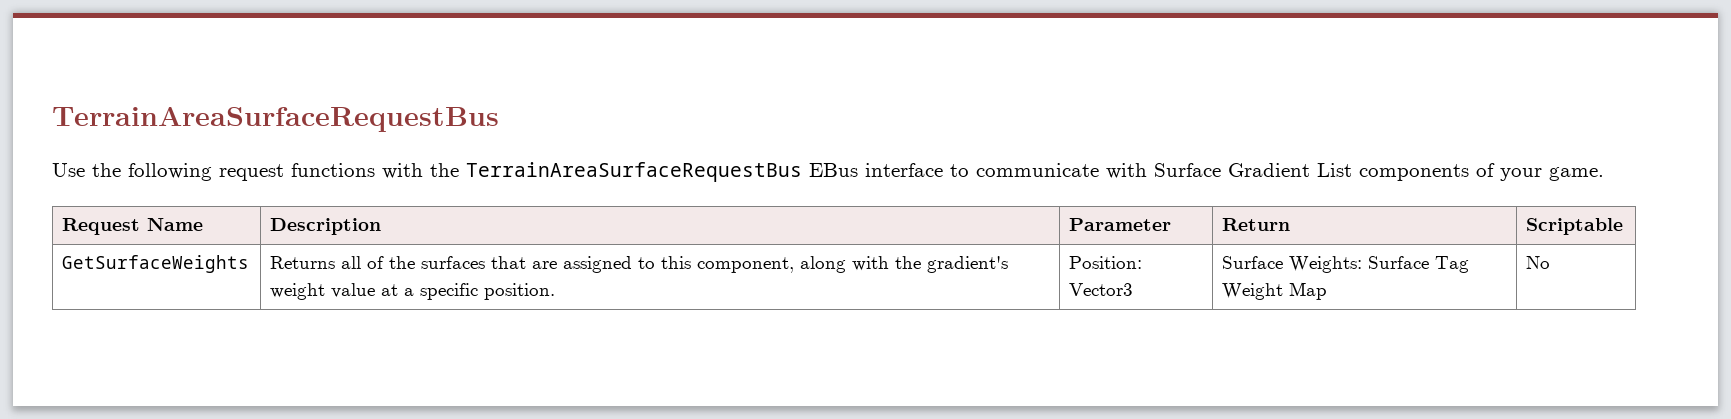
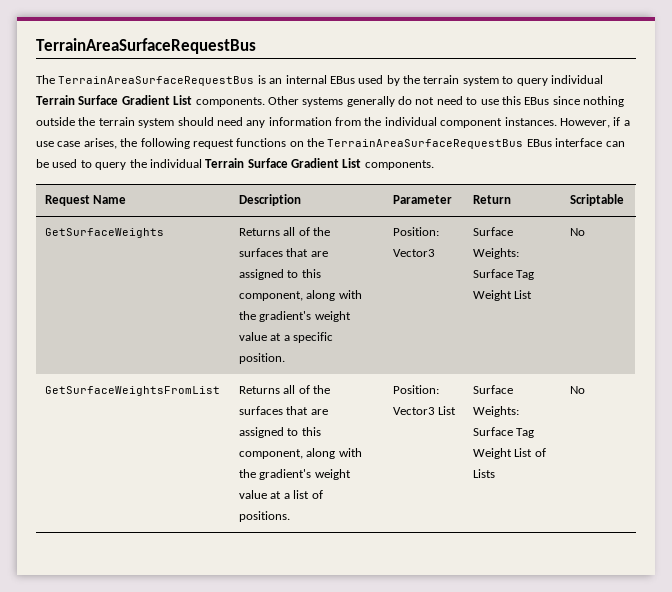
- Use the following request functions with the TerrainAreaSurfaceRequestBus EBus interface to communicate with Surface Gradient List components of your game.
+ The TerrainAreaSurfaceRequestBus is an internal EBus used by the terrain system to query individual Terrain Surface Gradient List components. Other systems generally do not need to use this EBus since nothing outside the terrain system should need any information from the individual component instances. However, if a use case arises, the following request functions on the TerrainAreaSurfaceRequestBus EBus interface can be used to query the individual Terrain Surface Gradient List components.
- GetSurfaceWeights | Returns all of the surfaces that are assigned to this component, along with the gradient's weight value at a specific position. | Position: Vector3 | Surface Weights: Surface Tag Weight Map | No
+ GetSurfaceWeights | Returns all of the surfaces that are assigned to this component, along with the gradient's weight value at a specific position. | Position: Vector3 | Surface Weights: Surface Tag Weight List | No
+ GetSurfaceWeightsFromList | Returns all of the surfaces that are assigned to this component, along with the gradient's weight value at a list of positions. | Position: Vector3 List | Surface Weights: Surface Tag Weight List of Lists | No

